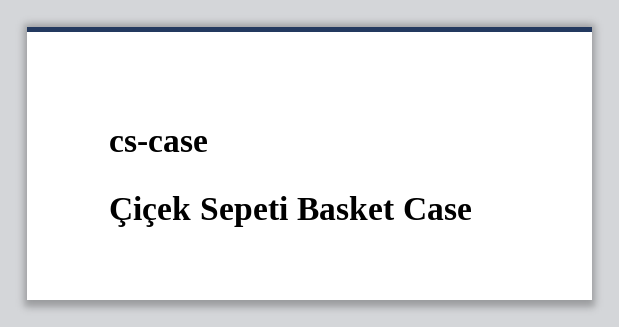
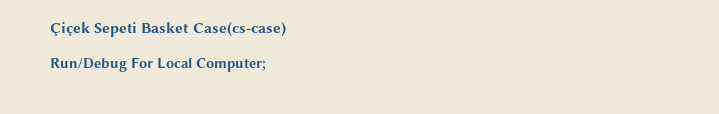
- cs-case
- Çiçek Sepeti Basket Case
+ Çiçek Sepeti Basket Case(cs-case)
+ Run/Debug For Local Computer;

